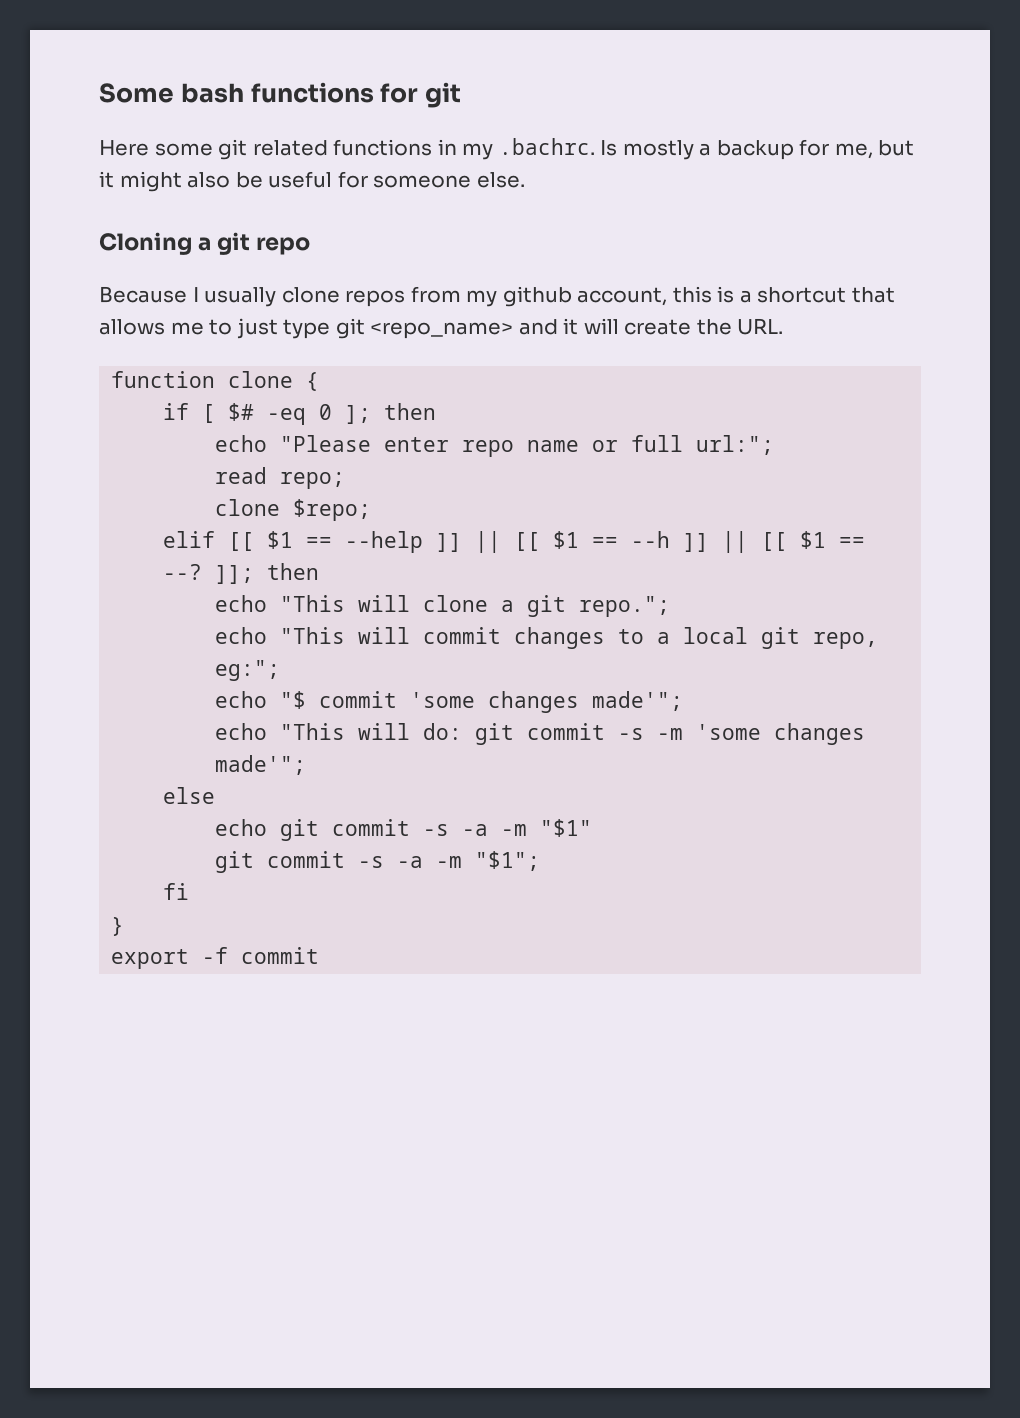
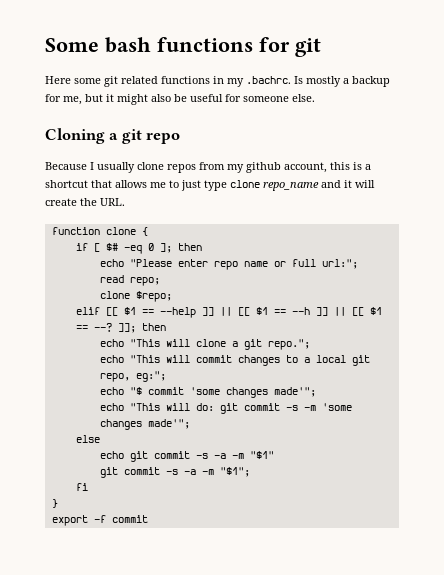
- Because I usually clone repos from my github account, this is a shortcut that allows me to just type git <repo_name> and it will create the URL.
+ Because I usually clone repos from my github account, this is a shortcut that allows me to just type clone repo_name and it will create the URL.

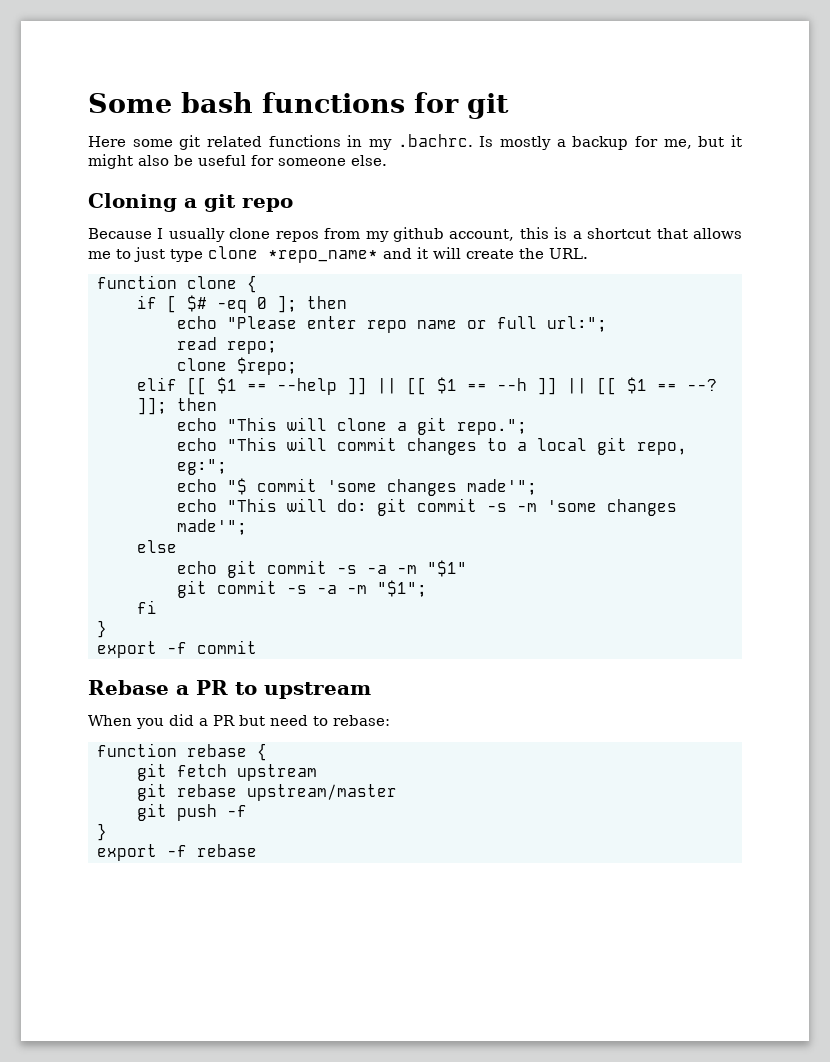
- Because I usually clone repos from my github account, this is a shortcut that allows me to just type clone repo_name and it will create the URL.
+ Because I usually clone repos from my github account, this is a shortcut that allows me to just type clone *repo_name* and it will create the URL.
+ Rebase a PR to upstream
+ When you did a PR but need to rebase:
+ function rebase {
+ git fetch upstream
+ git rebase upstream/master
+ git push -f
+ }
+ export -f rebase

